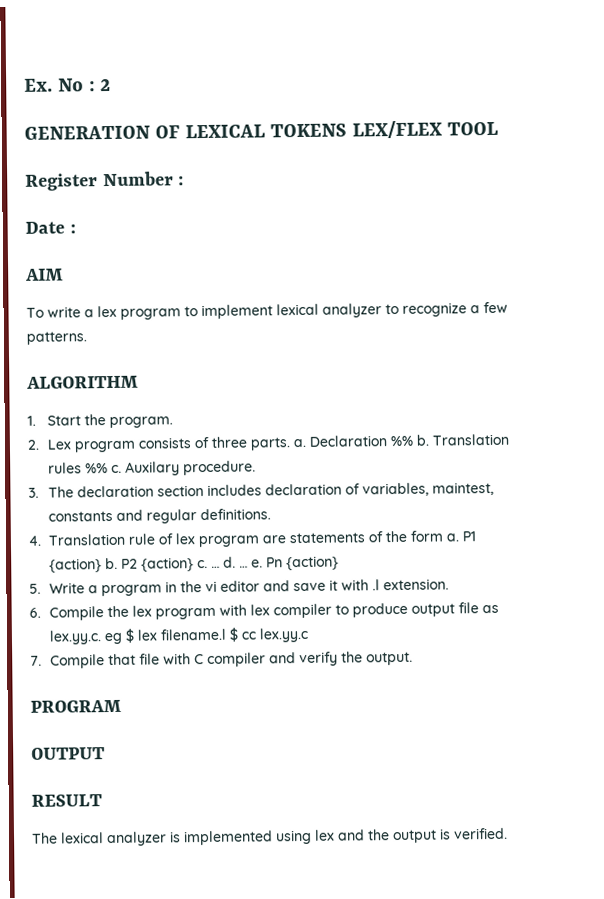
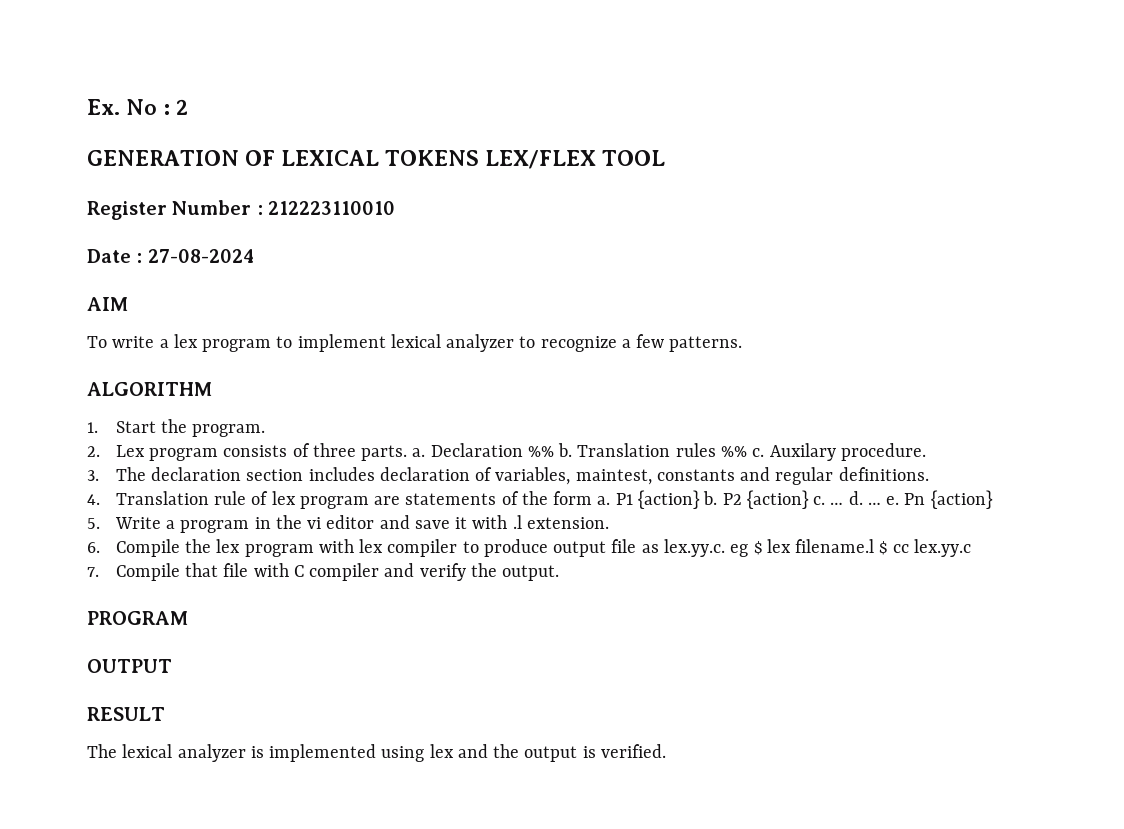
- Register Number :
+ Register Number : 212223110010
- Date :
+ Date : 27-08-2024

